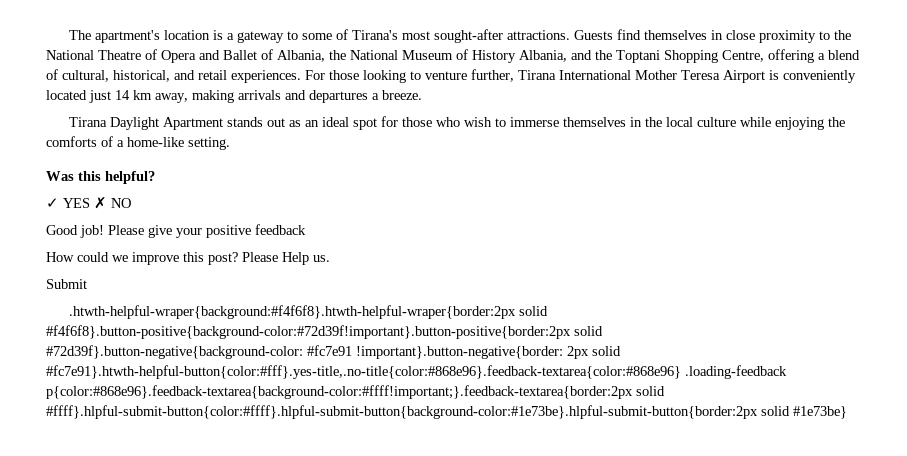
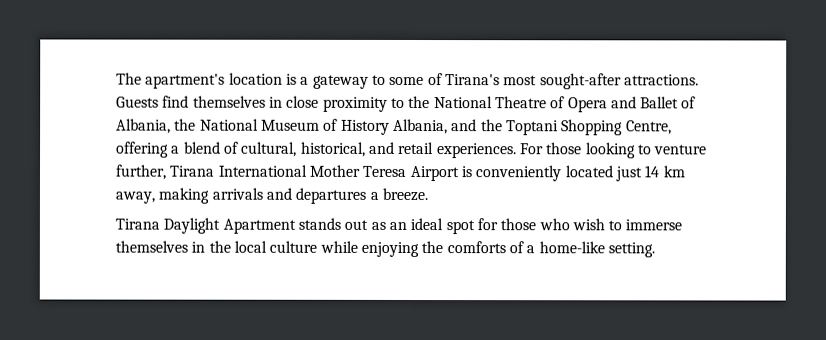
- Was this helpful?
- ✓ YES ✗ NO
- Good job! Please give your positive feedback
- How could we improve this post? Please Help us.
- Submit
- .htwth-helpful-wraper{background:#f4f6f8}.htwth-helpful-wraper{border:2px solid #f4f6f8}.button-positive{background-color:#72d39f!important}.button-positive{border:2px solid #72d39f}.button-negative{background-color: #fc7e91 !important}.button-negative{border: 2px solid #fc7e91}.htwth-helpful-button{color:#fff}.yes-title,.no-title{color:#868e96}.feedback-textarea{color:#868e96} .loading-feedback p{color:#868e96}.feedback-textarea{background-color:#ffff!important;}.feedback-textarea{border:2px solid #ffff}.hlpful-submit-button{color:#ffff}.hlpful-submit-button{background-color:#1e73be}.hlpful-submit-button{border:2px solid #1e73be}

